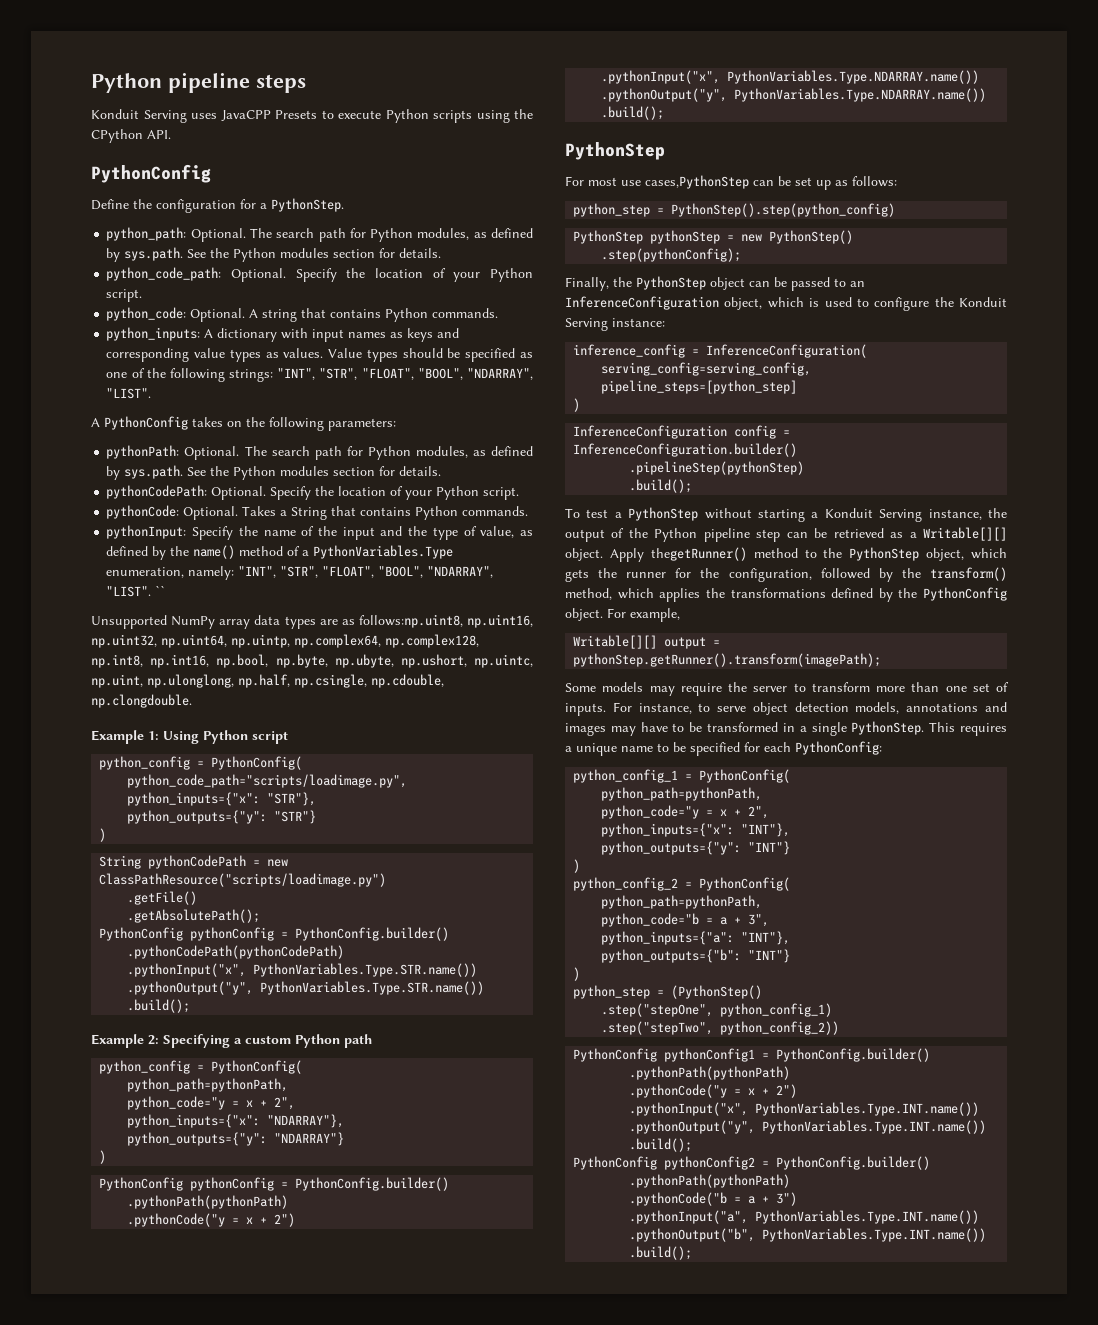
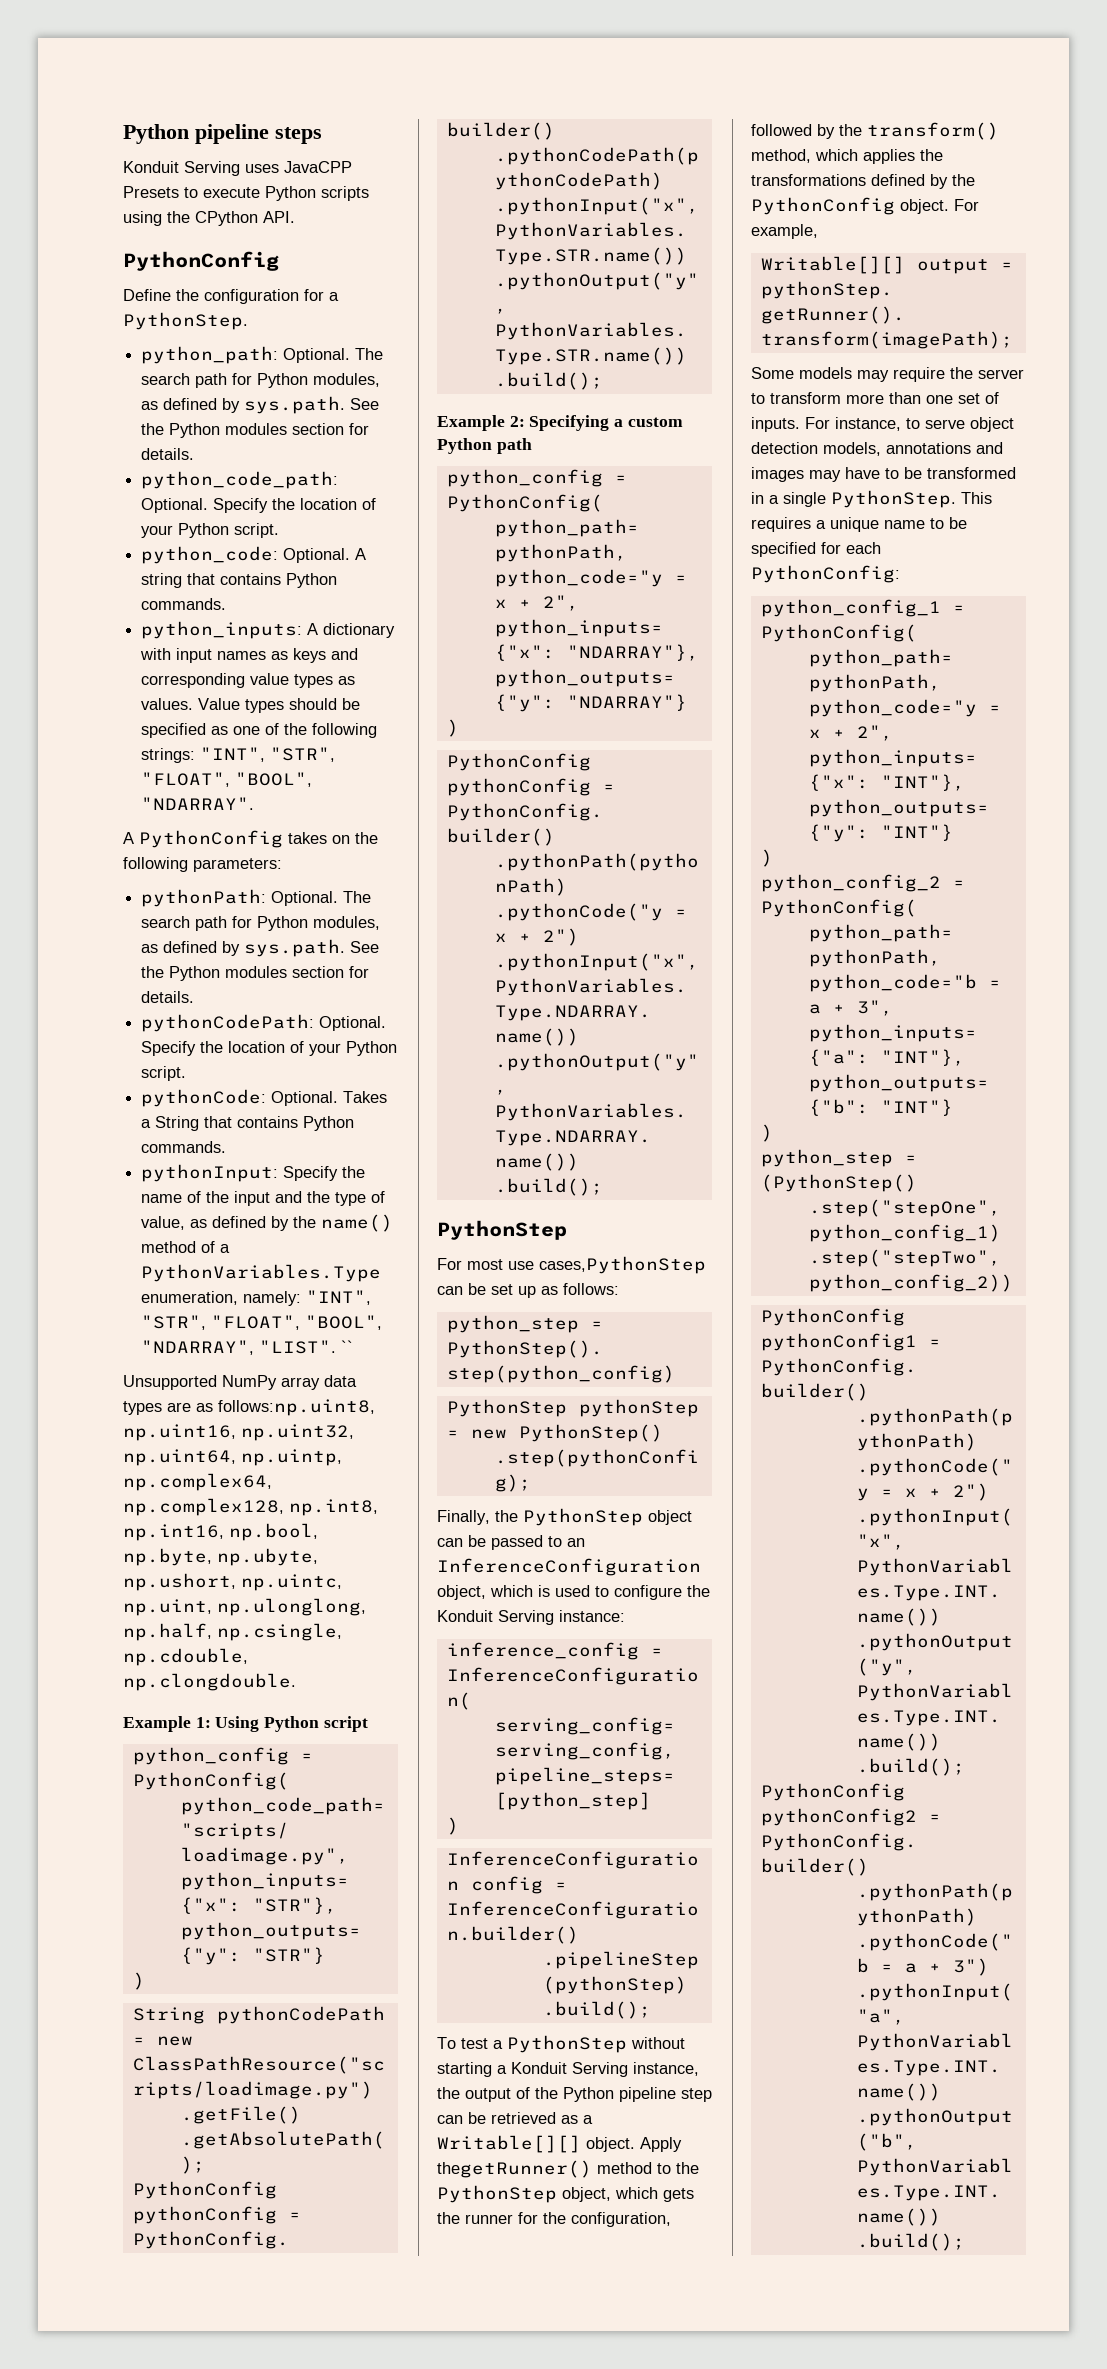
- Value types should be specified as one of the following strings: "INT", "STR", "FLOAT", "BOOL", "NDARRAY", "LIST".
+ Value types should be specified as one of the following strings: "INT", "STR", "FLOAT", "BOOL", "NDARRAY".

